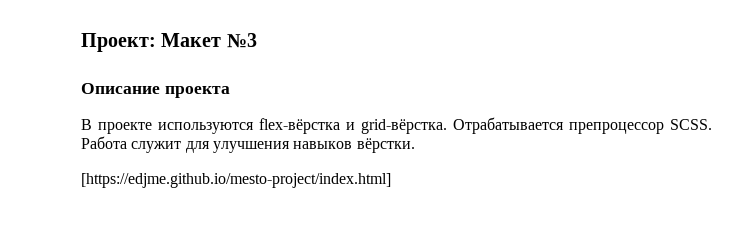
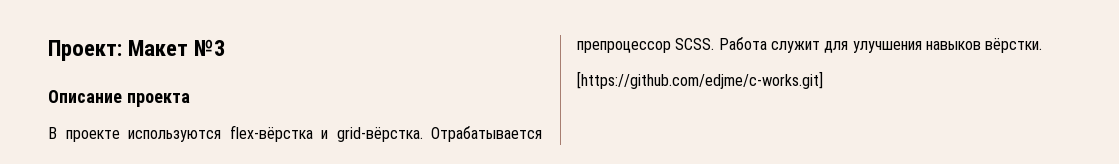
- [https://edjme.github.io/mesto-project/index.html]
+ [https://github.com/edjme/c-works.git]

